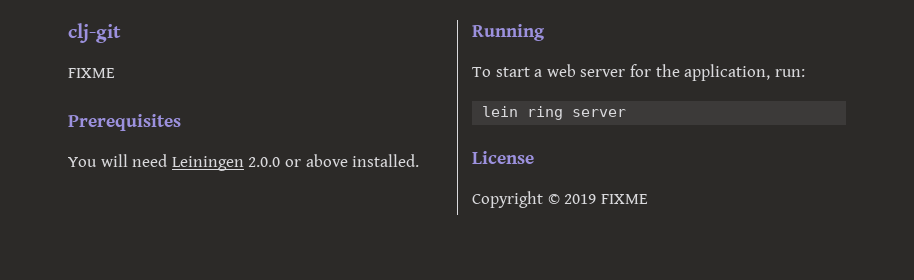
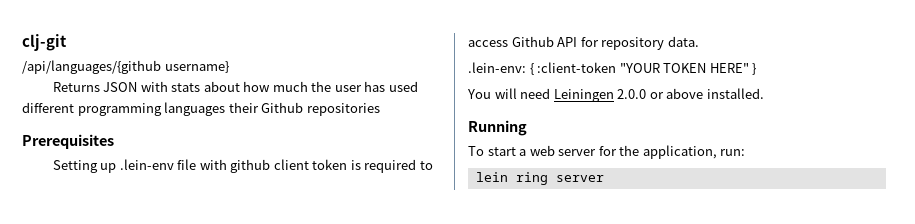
  clj-git
- FIXME
+ /api/languages/{github username}
+ Returns JSON with stats about how much the user has used different programming languages their Github repositories
  Prerequisites
+ Setting up .lein-env file with github client token is required to access Github API for repository data.
+ .lein-env: { :client-token "YOUR TOKEN HERE" }
- License
- Copyright © 2019 FIXME

